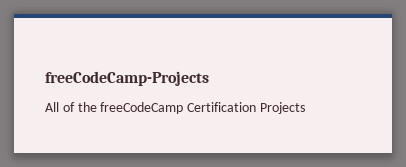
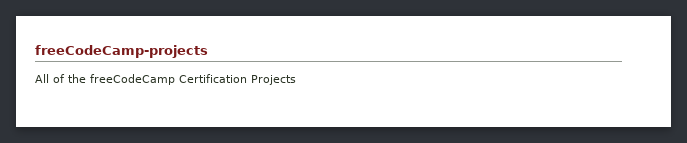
- freeCodeCamp-Projects
+ freeCodeCamp-projects

